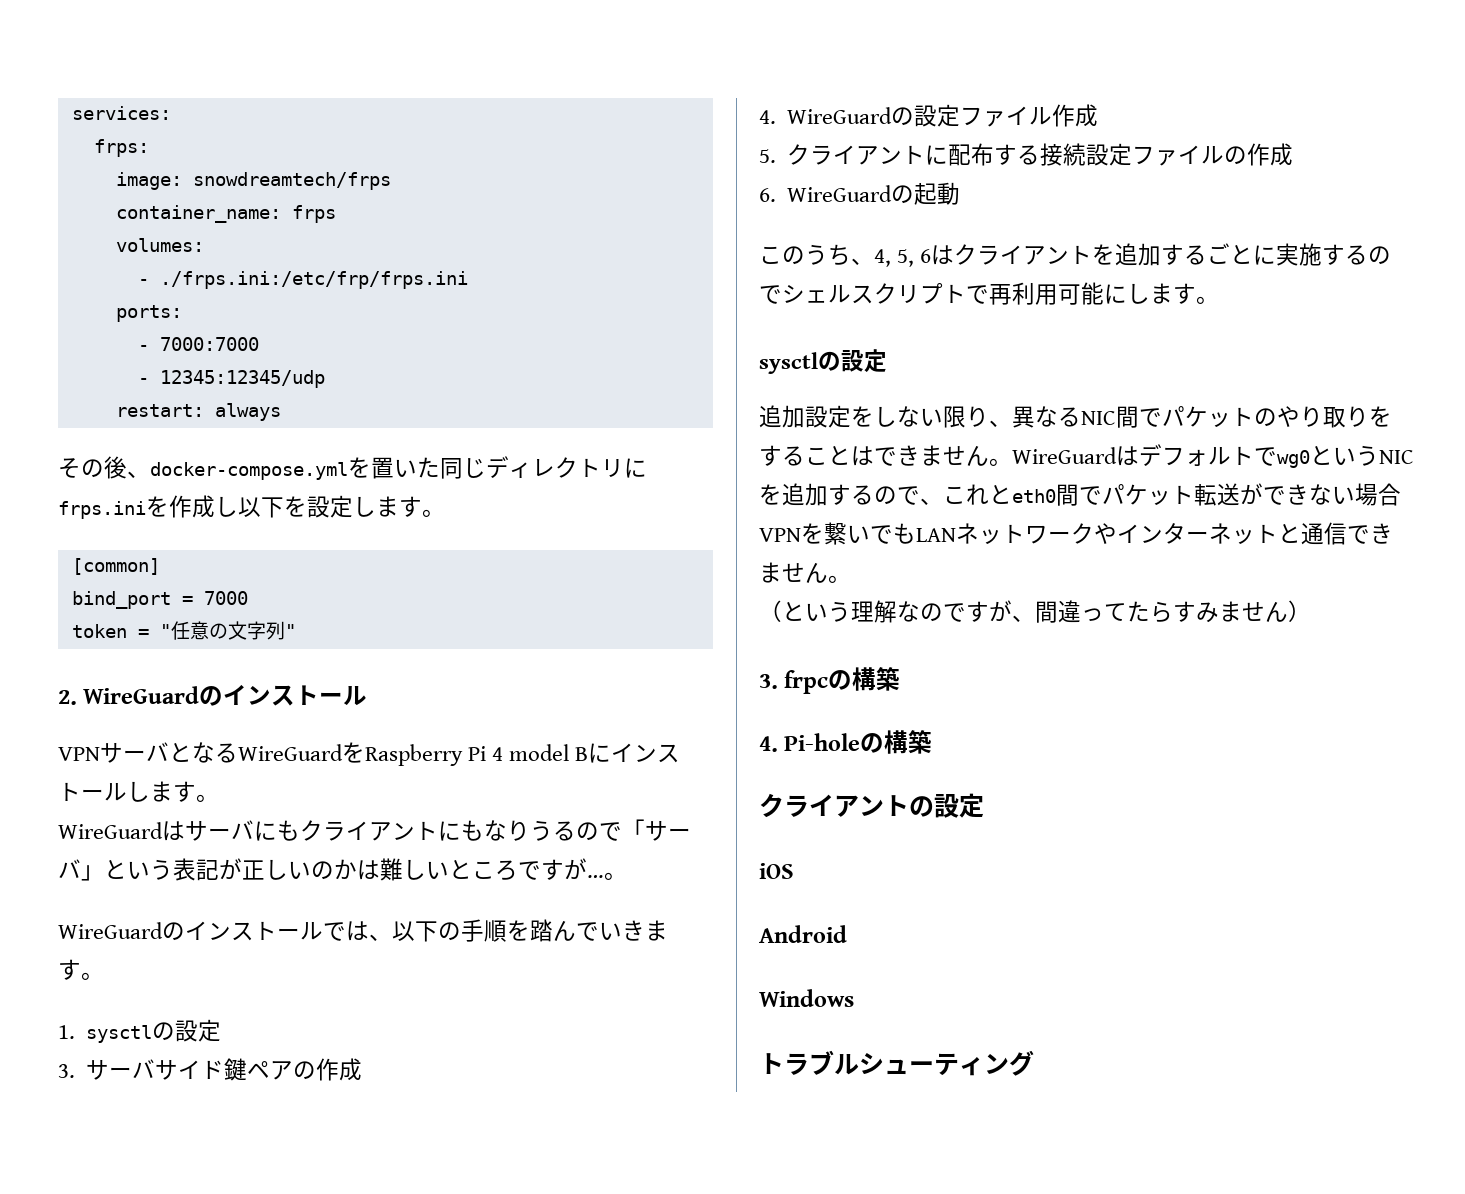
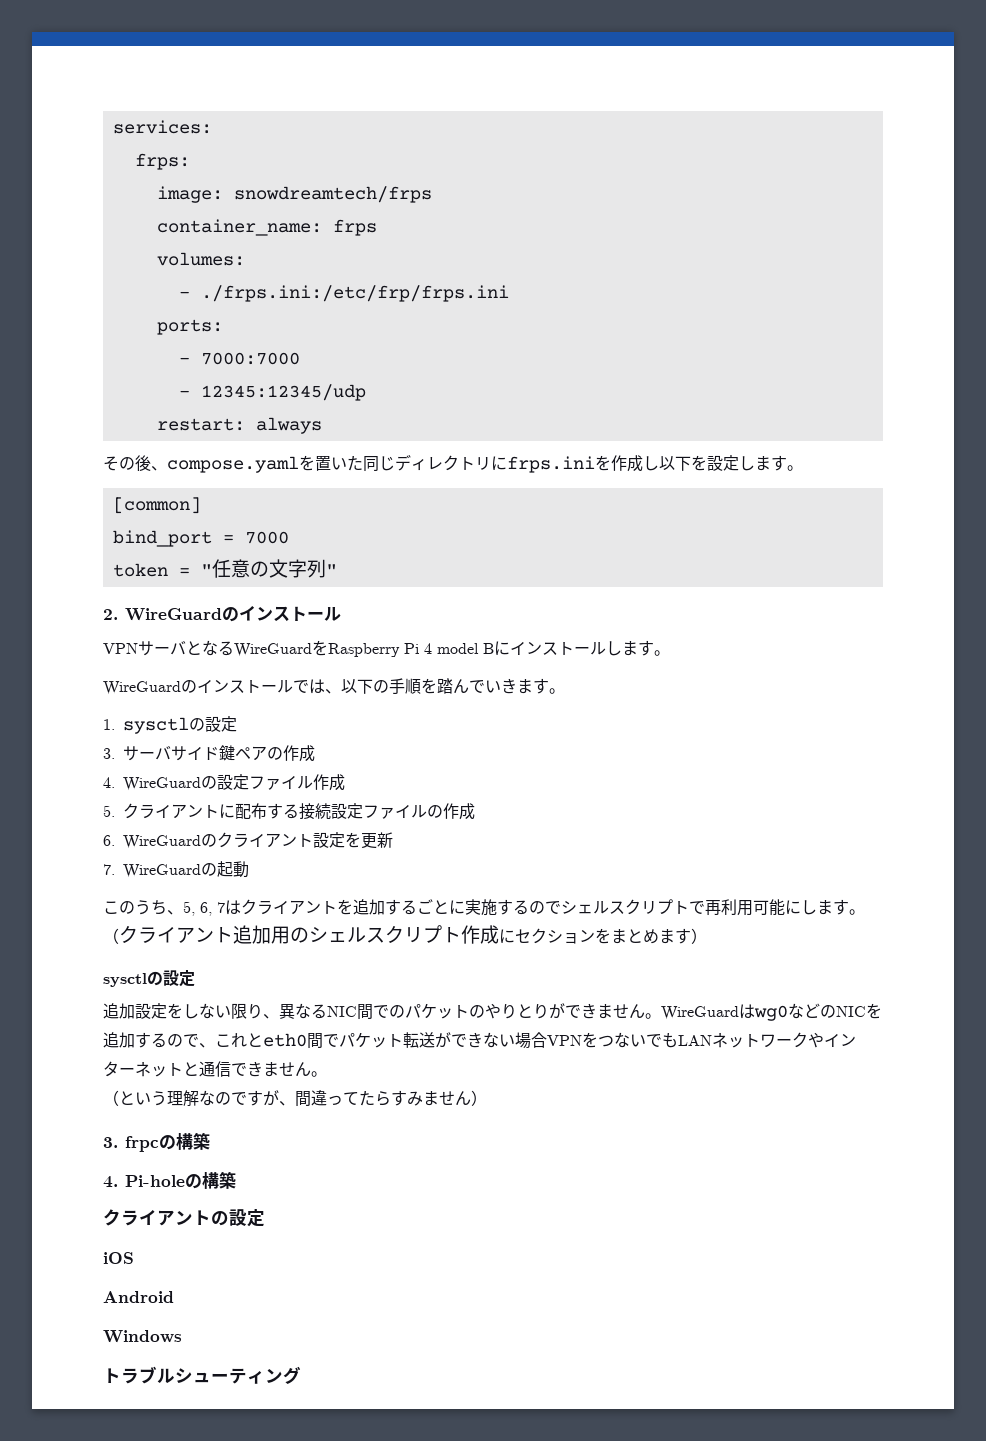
- その後、docker-compose.ymlを置いた同じディレクトリにfrps.iniを作成し以下を設定します。
+ その後、compose.yamlを置いた同じディレクトリにfrps.iniを作成し以下を設定します。
- WireGuardはサーバにもクライアントにもなりうるので「サーバ」という表記が正しいのかは難しいところですが…。
- 6. WireGuardの起動
+ 6. WireGuardのクライアント設定を更新
+ 7. WireGuardの起動
- このうち、4, 5, 6はクライアントを追加するごとに実施するのでシェルスクリプトで再利用可能にします。
+ このうち、5, 6, 7はクライアントを追加するごとに実施するのでシェルスクリプトで再利用可能にします。（クライアント追加用のシェルスクリプト作成にセクションをまとめます）
- 追加設定をしない限り、異なるNIC間でパケットのやり取りをすることはできません。
+ 追加設定をしない限り、異なるNIC間でのパケットのやりとりができません。
- WireGuardはデフォルトでwg0というNICを追加するので、これとeth0間でパケット転送ができない場合VPNを繋いでもLANネットワークやインターネットと通信できません。
+ WireGuardはwg0などのNICを追加するので、これとeth0間でパケット転送ができない場合VPNをつないでもLANネットワークやインターネットと通信できません。

